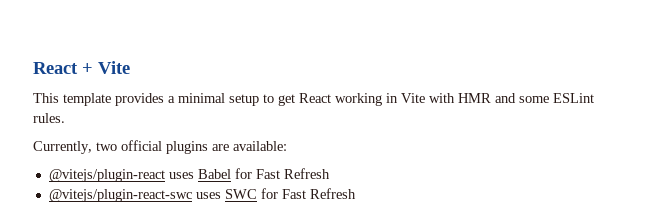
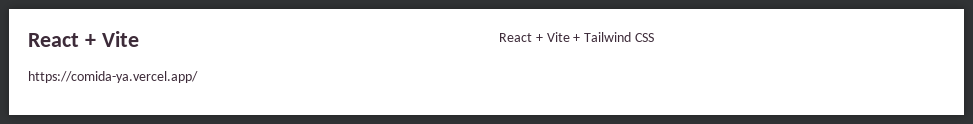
- This template provides a minimal setup to get React working in Vite with HMR and some ESLint rules.
- Currently, two official plugins are available:
- @vitejs/plugin-react uses Babel for Fast Refresh
- @vitejs/plugin-react-swc uses SWC for Fast Refresh
+ https://comida-ya.vercel.app/
+ React + Vite + Tailwind CSS

